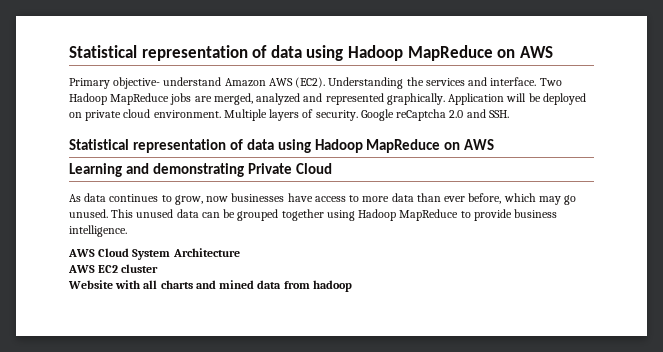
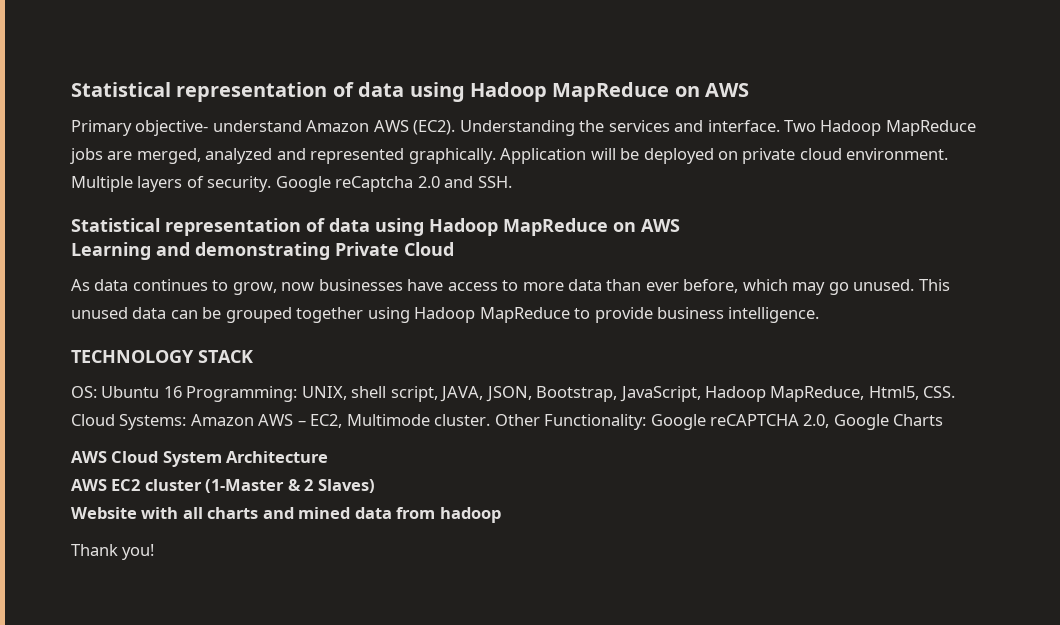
+ TECHNOLOGY STACK
+ OS: Ubuntu 16 Programming: UNIX, shell script, JAVA, JSON, Bootstrap, JavaScript, Hadoop MapReduce, Html5, CSS. Cloud Systems: Amazon AWS – EC2, Multimode cluster. Other Functionality: Google reCAPTCHA 2.0, Google Charts
- AWS EC2 cluster
+ AWS EC2 cluster (1-Master & 2 Slaves)
+ Thank you!

